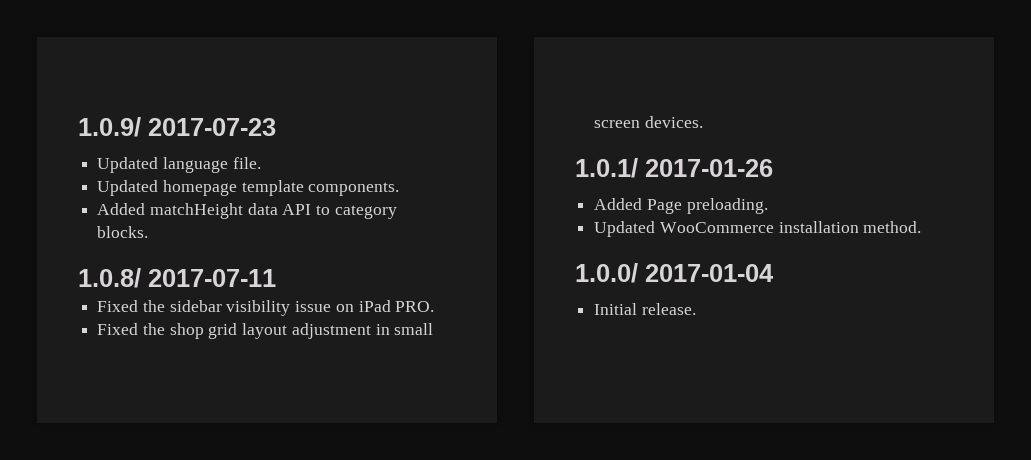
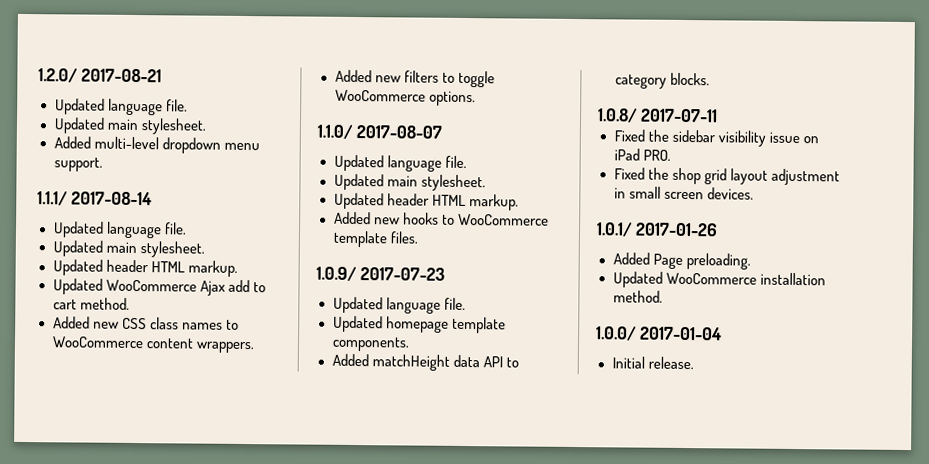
+ 1.2.0/ 2017-08-21
+ Updated language file.
+ Updated main stylesheet.
+ Added multi-level dropdown menu support.
+ 1.1.1/ 2017-08-14
+ Updated language file.
+ Updated main stylesheet.
+ Updated header HTML markup.
+ Updated WooCommerce Ajax add to cart method.
+ Added new CSS class names to WooCommerce content wrappers.
+ Added new filters to toggle WooCommerce options.
+ 1.1.0/ 2017-08-07
+ Updated language file.
+ Updated main stylesheet.
+ Updated header HTML markup.
+ Added new hooks to WooCommerce template files.

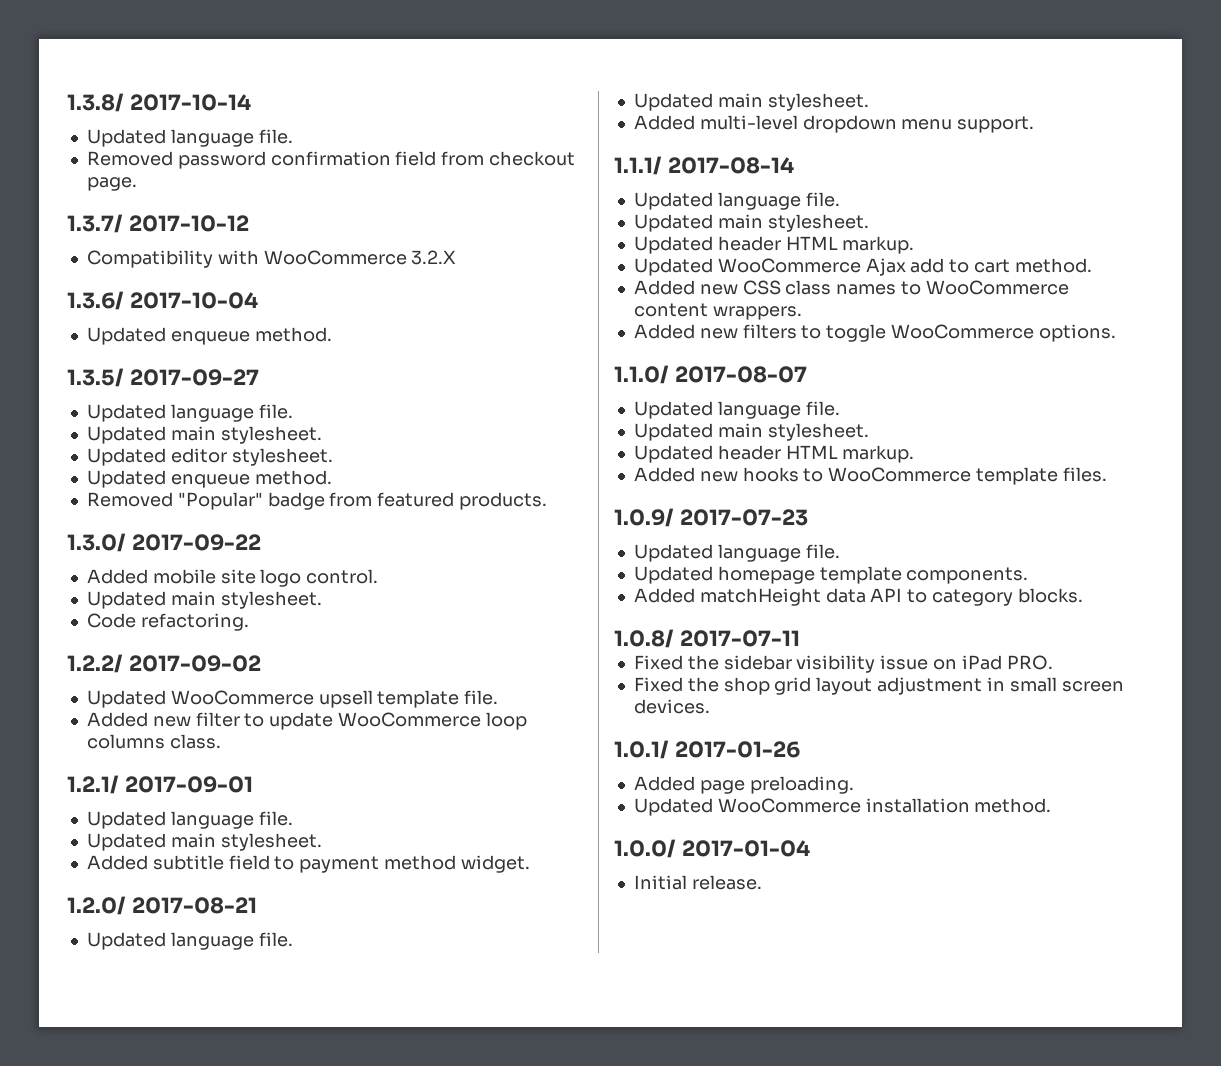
+ 1.3.8/ 2017-10-14
+ Updated language file.
+ Removed password confirmation field from checkout page.
+ 1.3.7/ 2017-10-12
+ Compatibility with WooCommerce 3.2.X
+ 1.3.6/ 2017-10-04
+ Updated enqueue method.
+ 1.3.5/ 2017-09-27
+ Updated language file.
+ Updated main stylesheet.
+ Updated editor stylesheet.
+ Updated enqueue method.
+ Removed "Popular" badge from featured products.
+ 1.3.0/ 2017-09-22
+ Added mobile site logo control.
+ Updated main stylesheet.
+ Code refactoring.
+ 1.2.2/ 2017-09-02
+ Updated WooCommerce upsell template file.
+ Added new filter to update WooCommerce loop columns class.
+ 1.2.1/ 2017-09-01
+ Updated language file.
+ Updated main stylesheet.
+ Added subtitle field to payment method widget.
- Added Page preloading.
+ Added page preloading.

